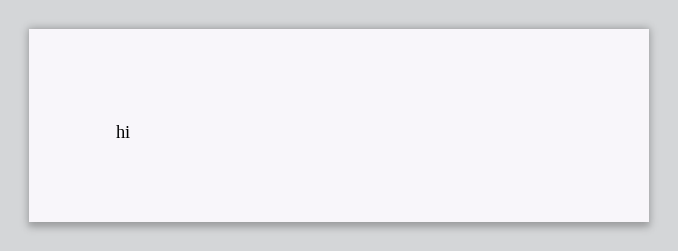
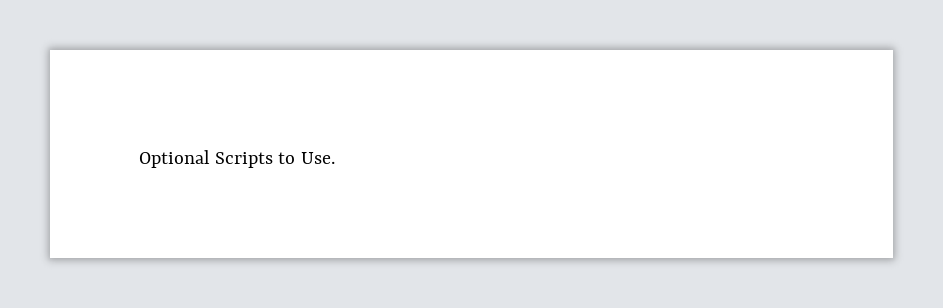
- hi
+ Optional Scripts to Use.

